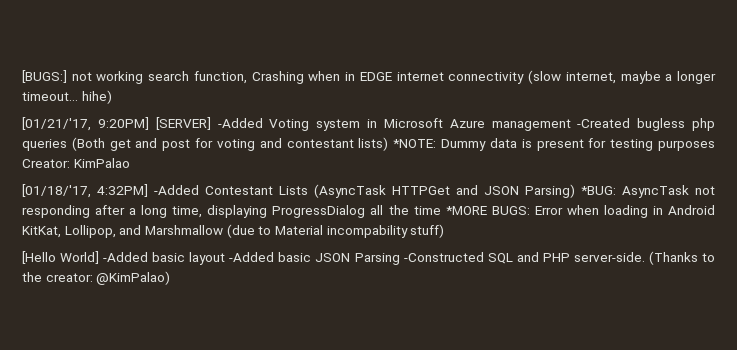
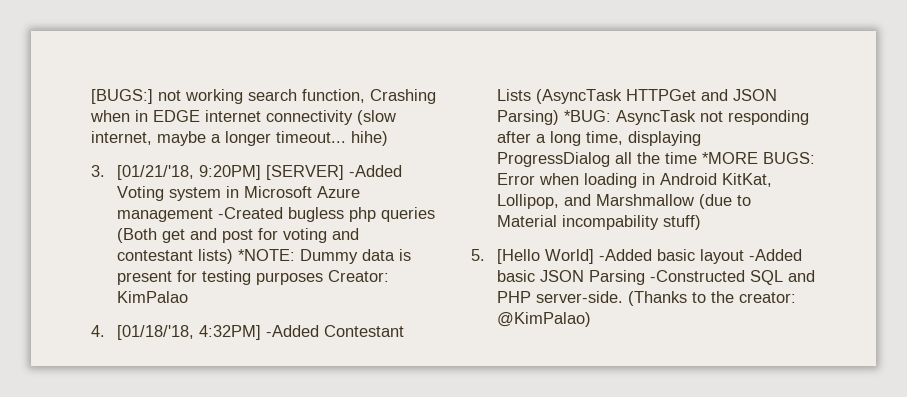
- [01/21/'17, 9:20PM] [SERVER] -Added Voting system in Microsoft Azure management -Created bugless php queries (Both get and post for voting and contestant lists) *NOTE: Dummy data is present for testing purposes Creator: KimPalao
+ 3. [01/21/'18, 9:20PM] [SERVER] -Added Voting system in Microsoft Azure management -Created bugless php queries (Both get and post for voting and contestant lists) *NOTE: Dummy data is present for testing purposes Creator: KimPalao
- [01/18/'17, 4:32PM] -Added Contestant Lists (AsyncTask HTTPGet and JSON Parsing) *BUG: AsyncTask not responding after a long time, displaying ProgressDialog all the time *MORE BUGS: Error when loading in Android KitKat, Lollipop, and Marshmallow (due to Material incompability stuff)
+ 4. [01/18/'18, 4:32PM] -Added Contestant Lists (AsyncTask HTTPGet and JSON Parsing) *BUG: AsyncTask not responding after a long time, displaying ProgressDialog all the time *MORE BUGS: Error when loading in Android KitKat, Lollipop, and Marshmallow (due to Material incompability stuff)
- [Hello World] -Added basic layout -Added basic JSON Parsing -Constructed SQL and PHP server-side.
+ 5. [Hello World] -Added basic layout -Added basic JSON Parsing -Constructed SQL and PHP server-side.

